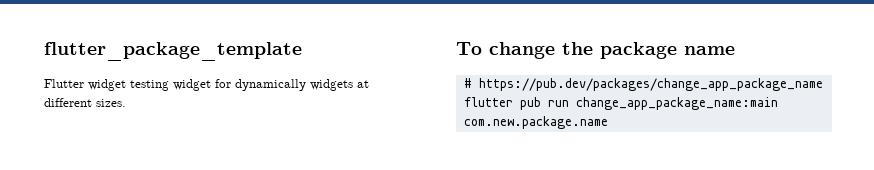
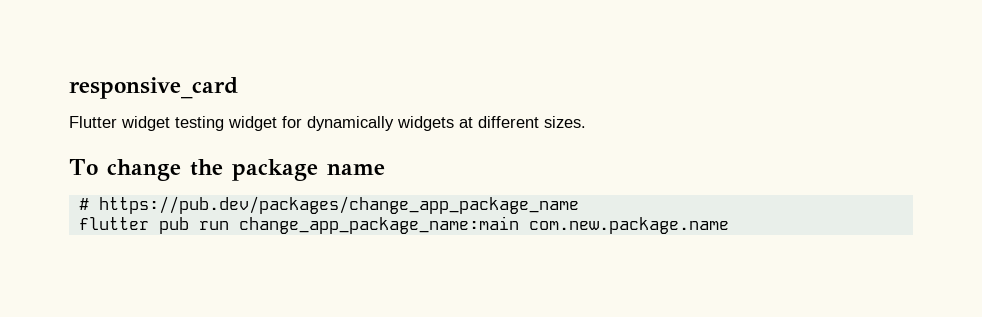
- flutter_package_template
+ responsive_card

